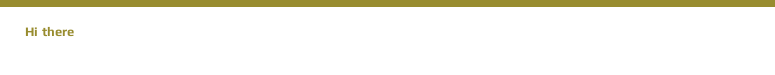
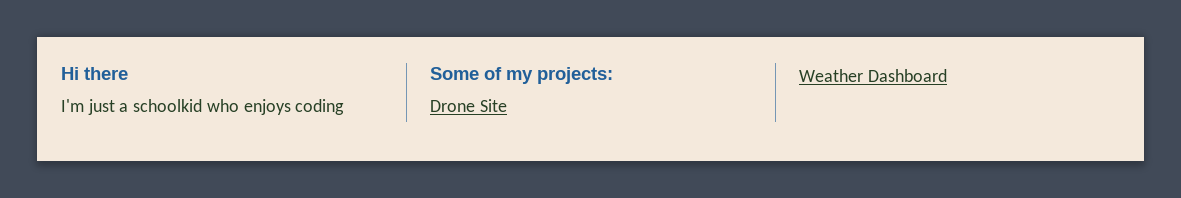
+ I'm just a schoolkid who enjoys coding
+ Some of my projects:
+ Drone Site
+ Weather Dashboard

